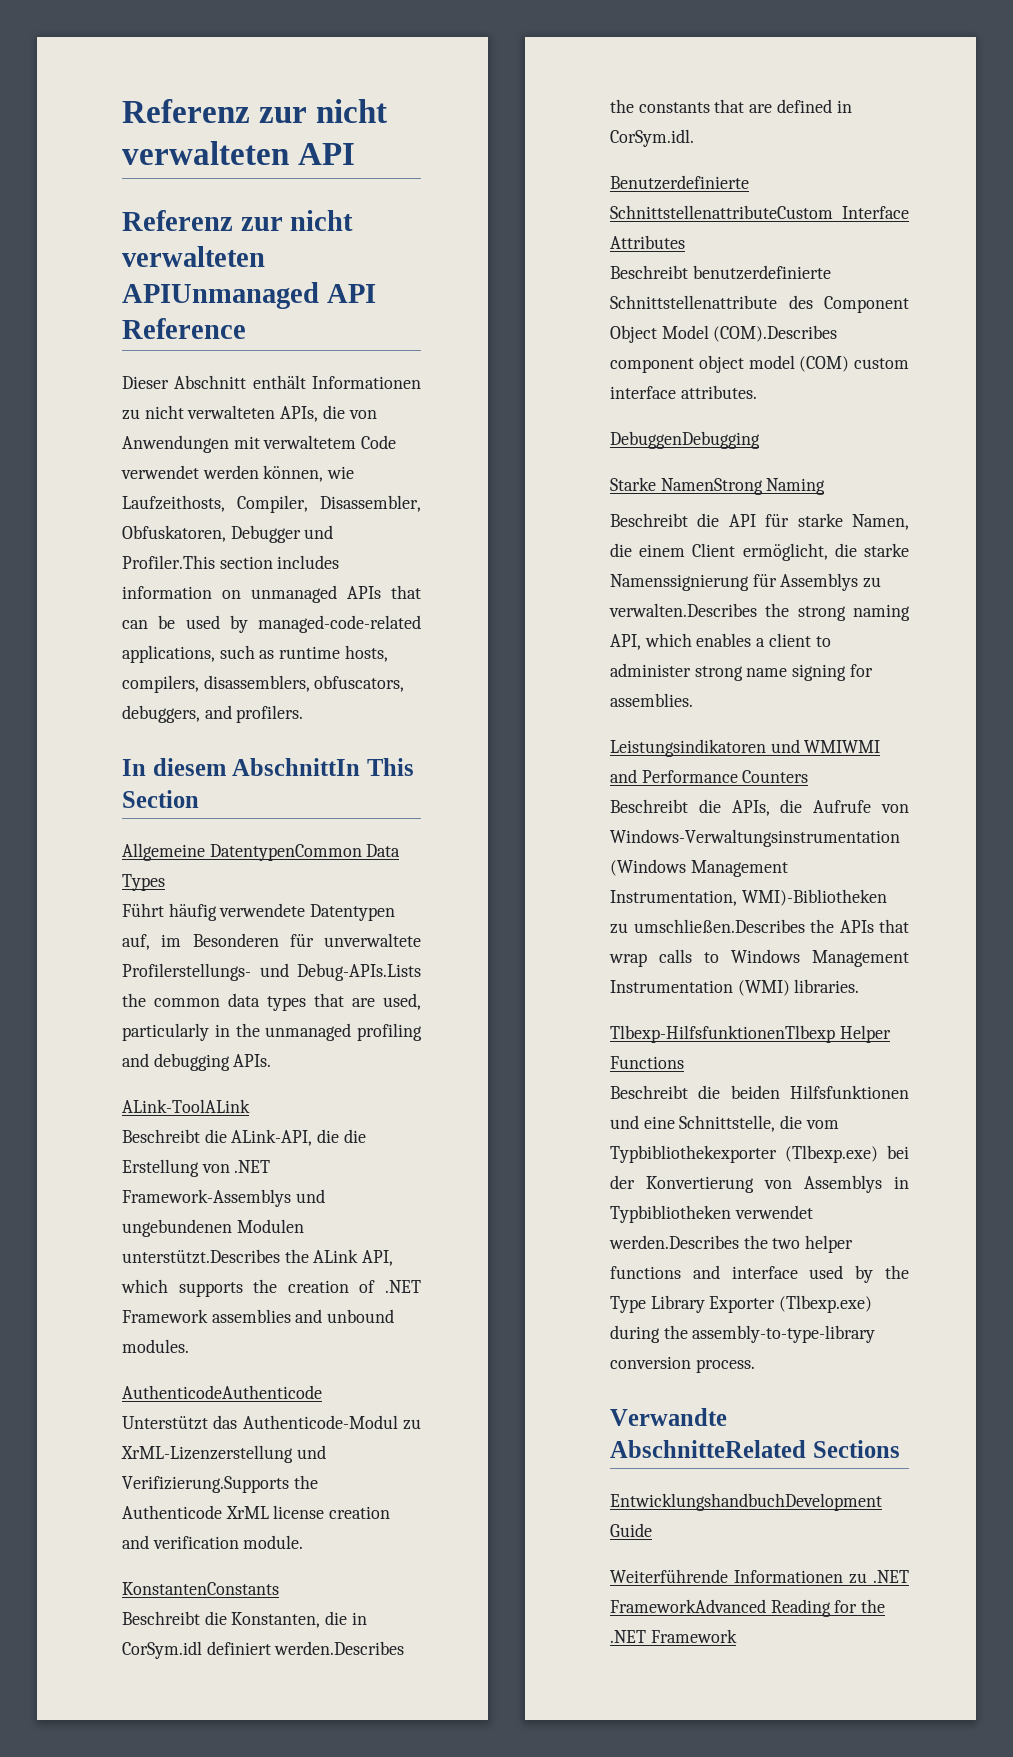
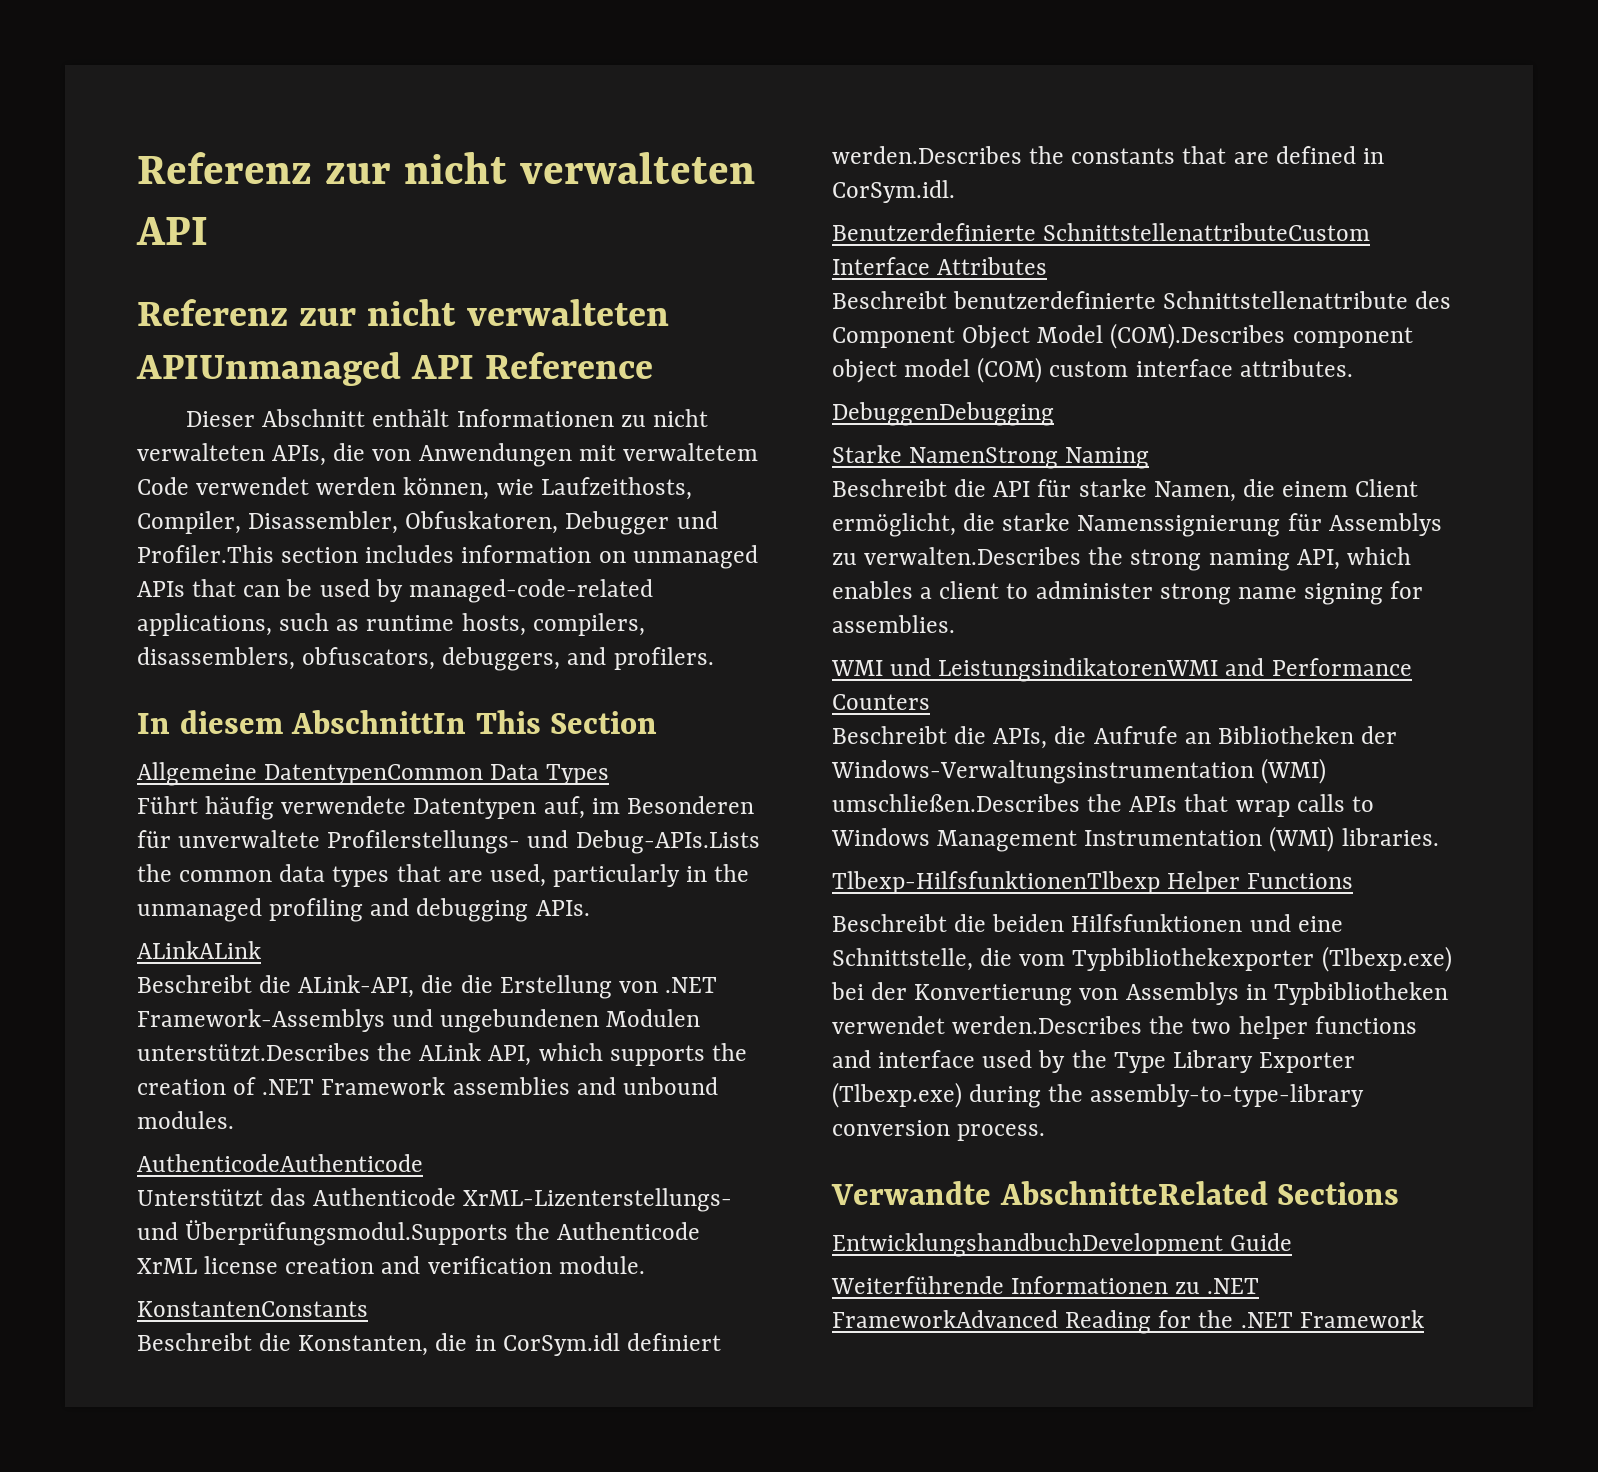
- ALink-ToolALink
+ ALinkALink
- Unterstützt das Authenticode-Modul zu XrML-Lizenzerstellung und Verifizierung.Supports the Authenticode XrML license creation and verification module.
+ Unterstützt das Authenticode XrML-Lizenterstellungs- und Überprüfungsmodul.Supports the Authenticode XrML license creation and verification module.
- Leistungsindikatoren und WMIWMI and Performance Counters
+ WMI und LeistungsindikatorenWMI and Performance Counters
- Beschreibt die APIs, die Aufrufe von Windows-Verwaltungsinstrumentation (Windows Management Instrumentation, WMI)-Bibliotheken zu umschließen.Describes the APIs that wrap calls to Windows Management Instrumentation (WMI) libraries.
+ Beschreibt die APIs, die Aufrufe an Bibliotheken der Windows-Verwaltungsinstrumentation (WMI) umschließen.Describes the APIs that wrap calls to Windows Management Instrumentation (WMI) libraries.

